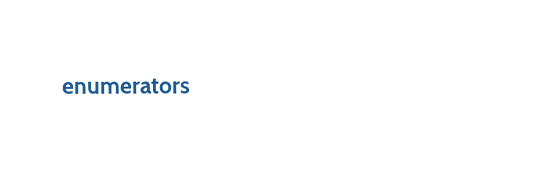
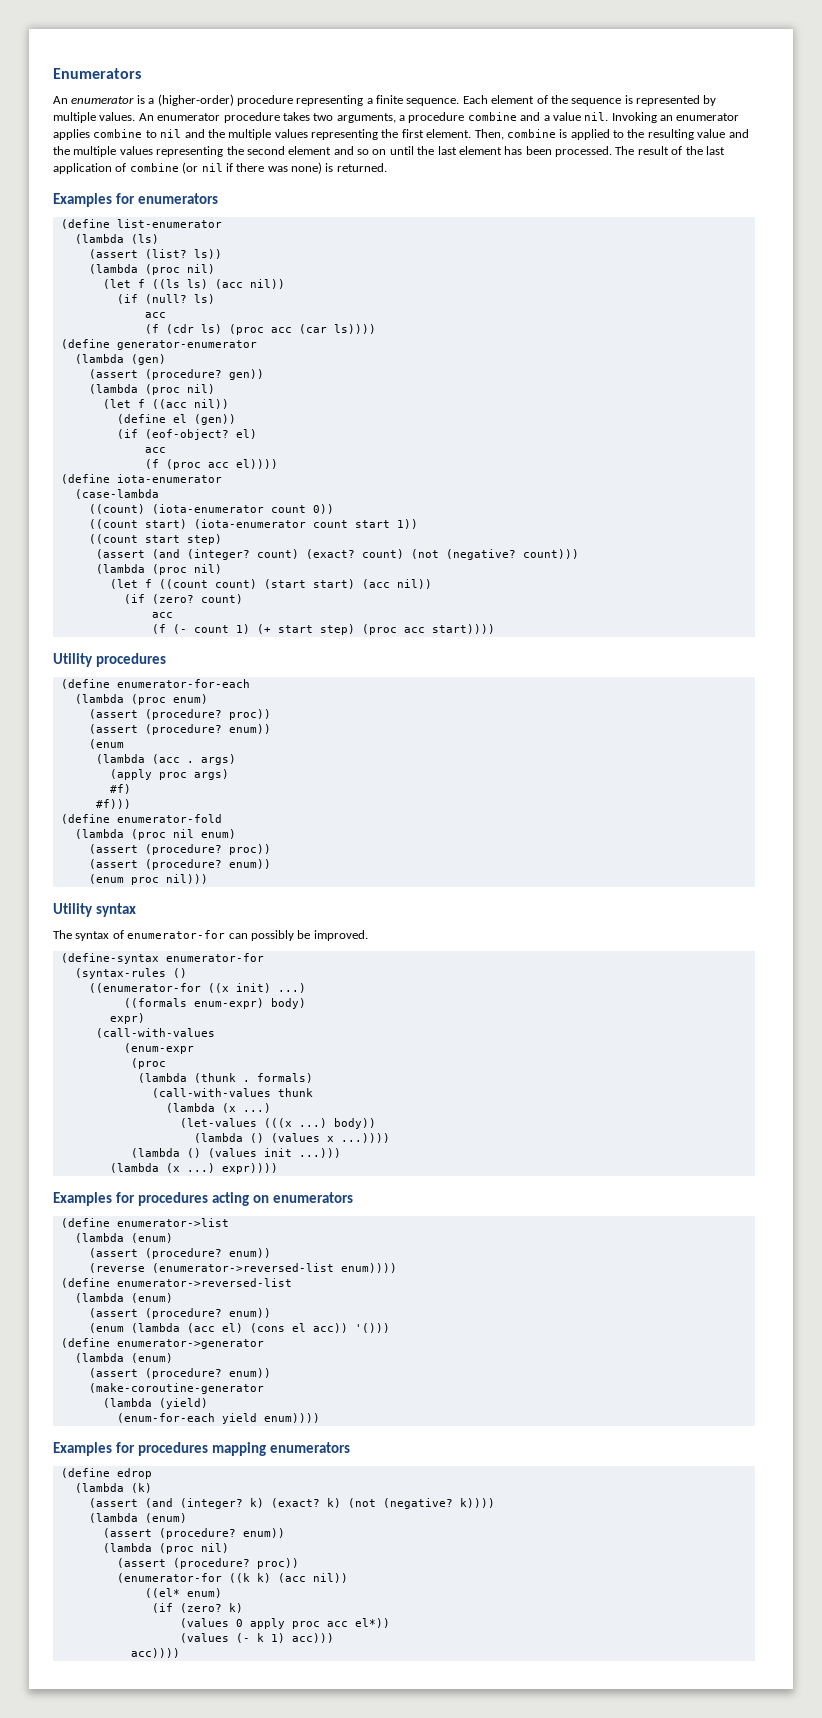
- enumerators
+ Enumerators
+ An enumerator is a (higher-order) procedure representing a finite sequence. Each element of the sequence is represented by multiple values. An enumerator procedure takes two arguments, a procedure combine and a value nil. Invoking an enumerator applies combine to nil and the multiple values representing the first element. Then, combine is applied to the resulting value and the multiple values representing the second element and so on until the last element has been processed. The result of the last application of combine (or nil if there was none) is returned.
+ Examples for enumerators
+ (define list-enumerator
+ (lambda (ls)
+ (assert (list? ls))
+ (lambda (proc nil)
+ (let f ((ls ls) (acc nil))
+ (if (null? ls)
+ acc
+ (f (cdr ls) (proc acc (car ls))))
+ (define generator-enumerator
+ (lambda (gen)
+ (assert (procedure? gen))
+ (lambda (proc nil)
+ (let f ((acc nil))
+ (define el (gen))
+ (if (eof-object? el)
+ acc
+ (f (proc acc el))))
+ (define iota-enumerator
+ (case-lambda
+ ((count) (iota-enumerator count 0))
+ ((count start) (iota-enumerator count start 1))
+ ((count start step)
+ (assert (and (integer? count) (exact? count) (not (negative? count)))
+ (lambda (proc nil)
+ (let f ((count count) (start start) (acc nil))
+ (if (zero? count)
+ acc
+ (f (- count 1) (+ start step) (proc acc start))))
+ Utility procedures
+ (define enumerator-for-each
+ (lambda (proc enum)
+ (assert (procedure? proc))
+ (assert (procedure? enum))
+ (enum
+ (lambda (acc . args)
+ (apply proc args)
+ #f)
+ #f)))
+ (define enumerator-fold
+ (lambda (proc nil enum)
+ (assert (procedure? proc))
+ (assert (procedure? enum))
+ (enum proc nil)))
+ Utility syntax
+ The syntax of enumerator-for can possibly be improved.
+ (define-syntax enumerator-for
+ (syntax-rules ()
+ ((enumerator-for ((x init) ...)
+ ((formals enum-expr) body)
+ expr)
+ (call-with-values
+ (enum-expr
+ (proc
+ (lambda (thunk . formals)
+ (call-with-values thunk
+ (lambda (x ...)
+ (let-values (((x ...) body))
+ (lambda () (values x ...))))
+ (lambda () (values init ...)))
+ (lambda (x ...) expr))))
+ Examples for procedures acting on enumerators
+ (define enumerator->list
+ (lambda (enum)
+ (assert (procedure? enum))
+ (reverse (enumerator->reversed-list enum))))
+ (define enumerator->reversed-list
+ (lambda (enum)
+ (assert (procedure? enum))
+ (enum (lambda (acc el) (cons el acc)) '()))
+ (define enumerator->generator
+ (lambda (enum)
+ (assert (procedure? enum))
+ (make-coroutine-generator
+ (lambda (yield)
+ (enum-for-each yield enum))))
+ Examples for procedures mapping enumerators
+ (define edrop
+ (lambda (k)
+ (assert (and (integer? k) (exact? k) (not (negative? k))))
+ (lambda (enum)
+ (assert (procedure? enum))
+ (lambda (proc nil)
+ (assert (procedure? proc))
+ (enumerator-for ((k k) (acc nil))
+ ((el* enum)
+ (if (zero? k)
+ (values 0 apply proc acc el*))
+ (values (- k 1) acc)))
+ acc))))

